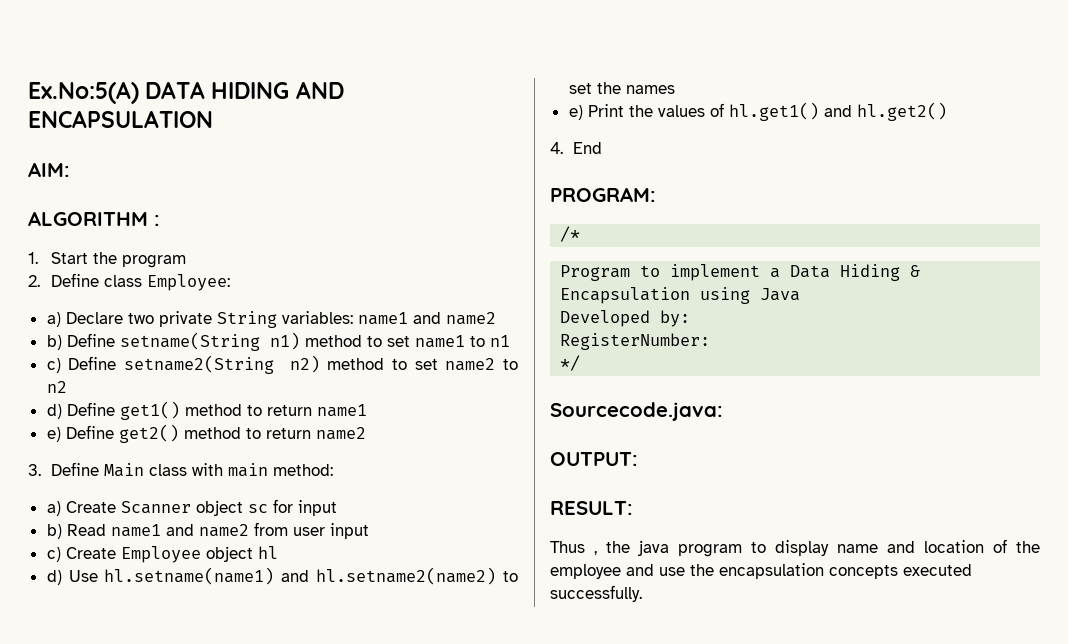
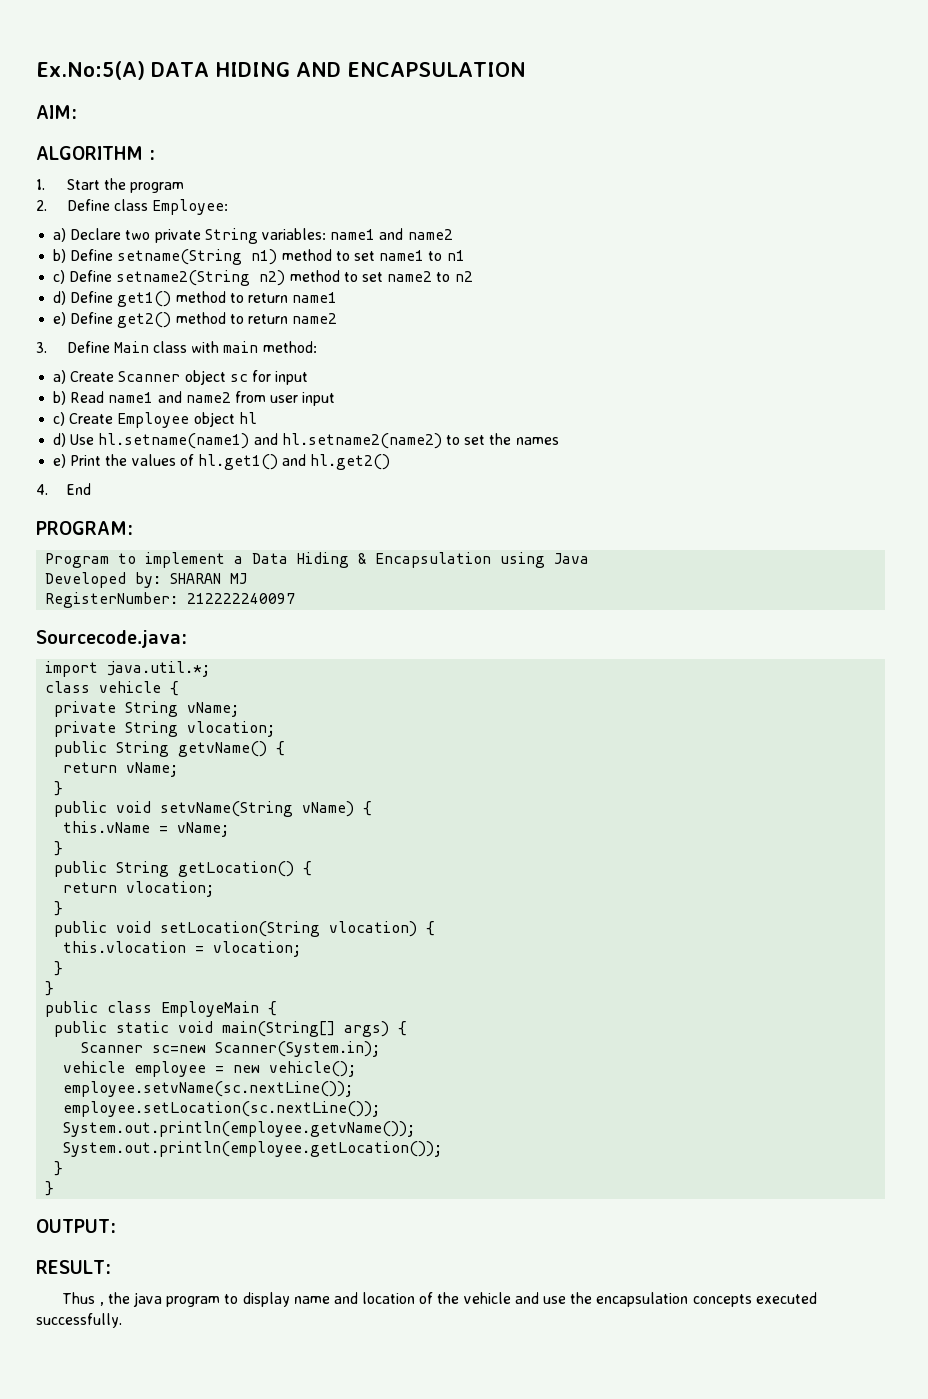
- /*
- Developed by:
+ Developed by: SHARAN MJ
- RegisterNumber:
- */
+ RegisterNumber: 212222240097
+ import java.util.*;
+ class vehicle {
+ private String vName;
+ private String vlocation;
+ public String getvName() {
+ return vName;
+ }
+ public void setvName(String vName) {
+ this.vName = vName;
+ }
+ public String getLocation() {
+ return vlocation;
+ }
+ public void setLocation(String vlocation) {
+ this.vlocation = vlocation;
+ }
+ }
+ public class EmployeMain {
+ public static void main(String[] args) {
+ Scanner sc=new Scanner(System.in);
+ vehicle employee = new vehicle();
+ employee.setvName(sc.nextLine());
+ employee.setLocation(sc.nextLine());
+ System.out.println(employee.getvName());
+ System.out.println(employee.getLocation());
+ }
+ }
- Thus , the java program to display name and location of the employee and use the encapsulation concepts executed successfully.
+ Thus , the java program to display name and location of the vehicle and use the encapsulation concepts executed successfully.

